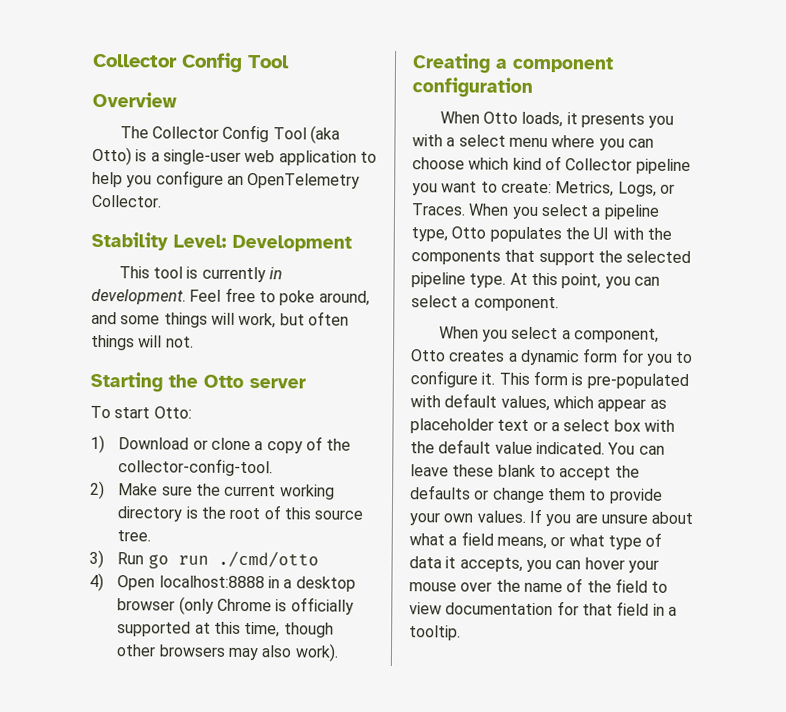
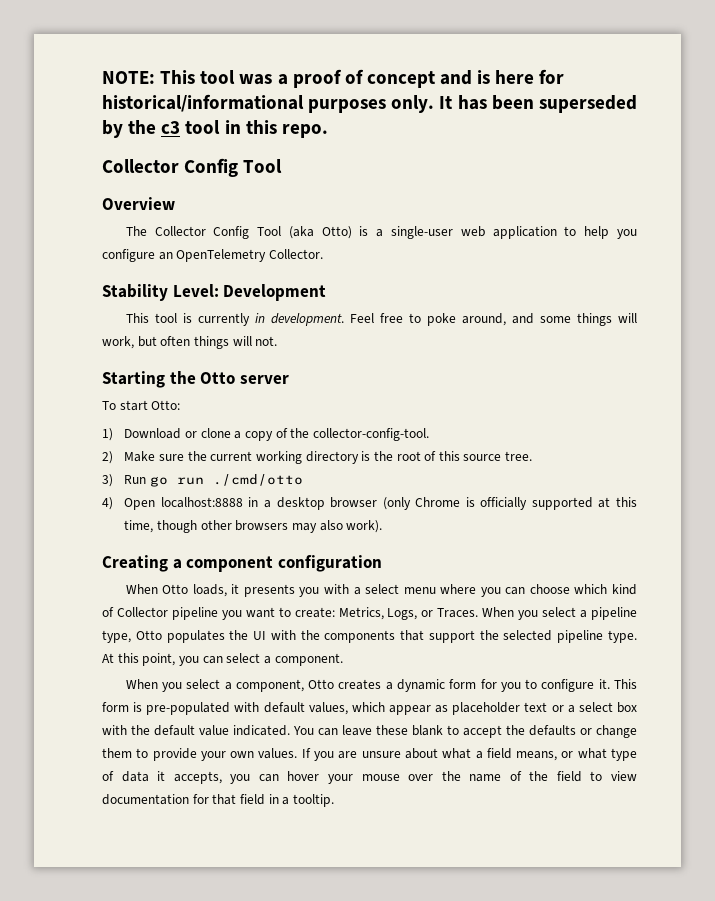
+ NOTE: This tool was a proof of concept and is here for historical/informational purposes only. It has been superseded by the c3 tool in this repo.

